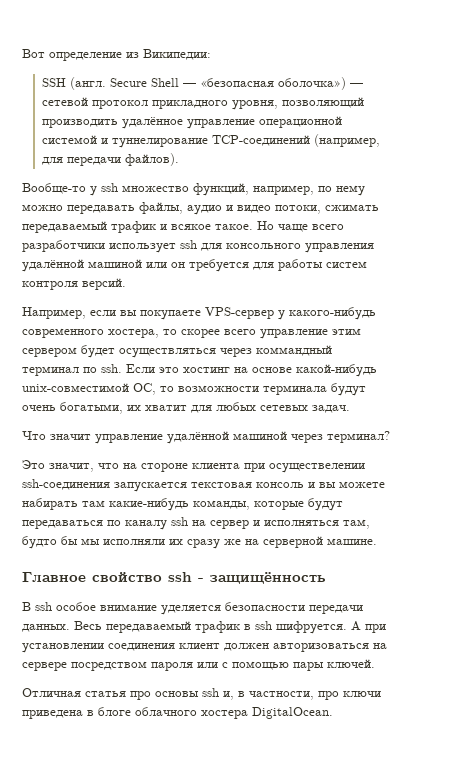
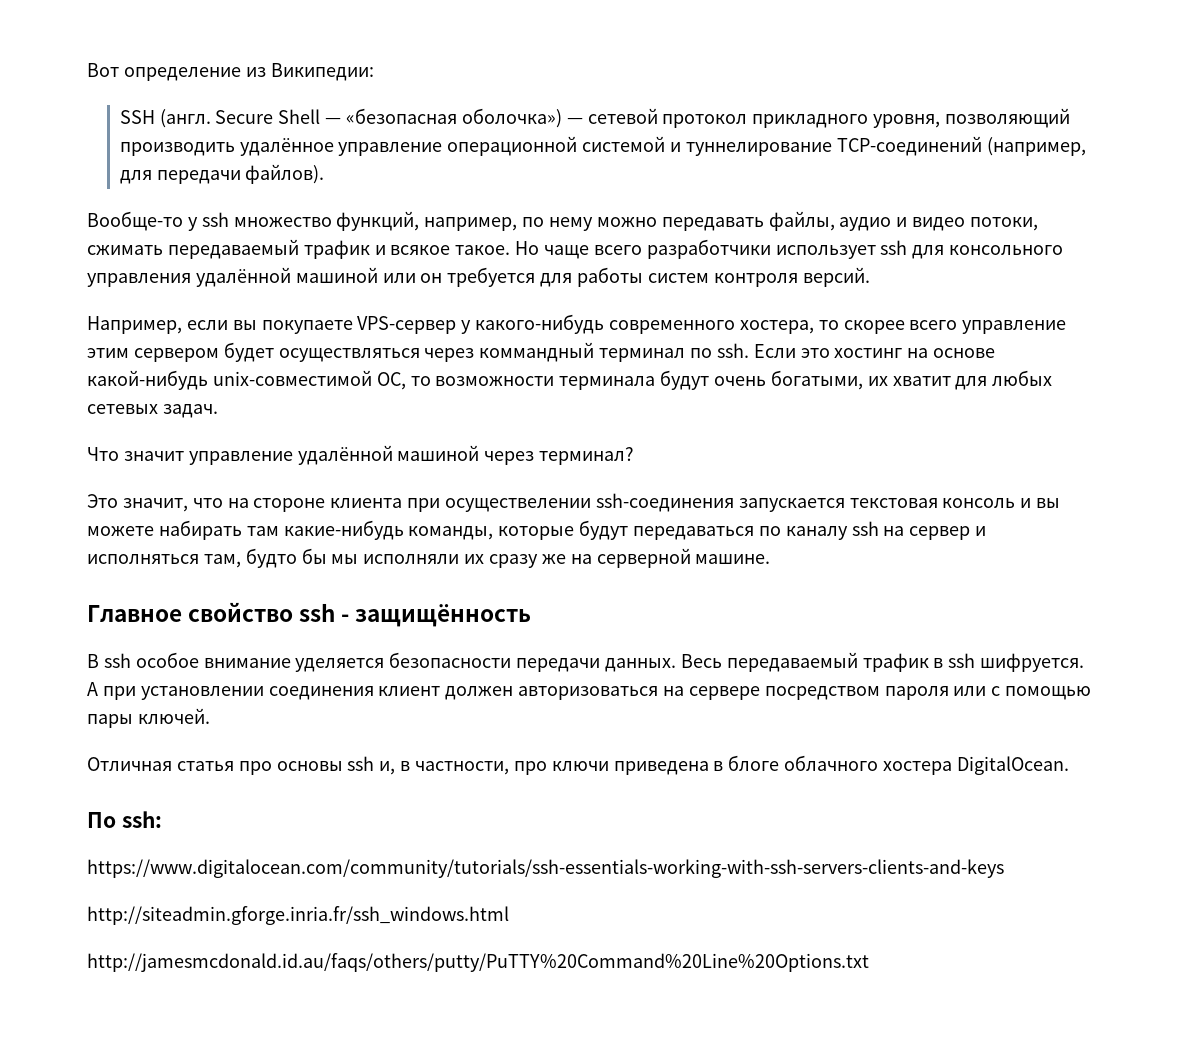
+ По ssh:
+ https://www.digitalocean.com/community/tutorials/ssh-essentials-working-with-ssh-servers-clients-and-keys
+ http://siteadmin.gforge.inria.fr/ssh_windows.html
+ http://jamesmcdonald.id.au/faqs/others/putty/PuTTY%20Command%20Line%20Options.txt

